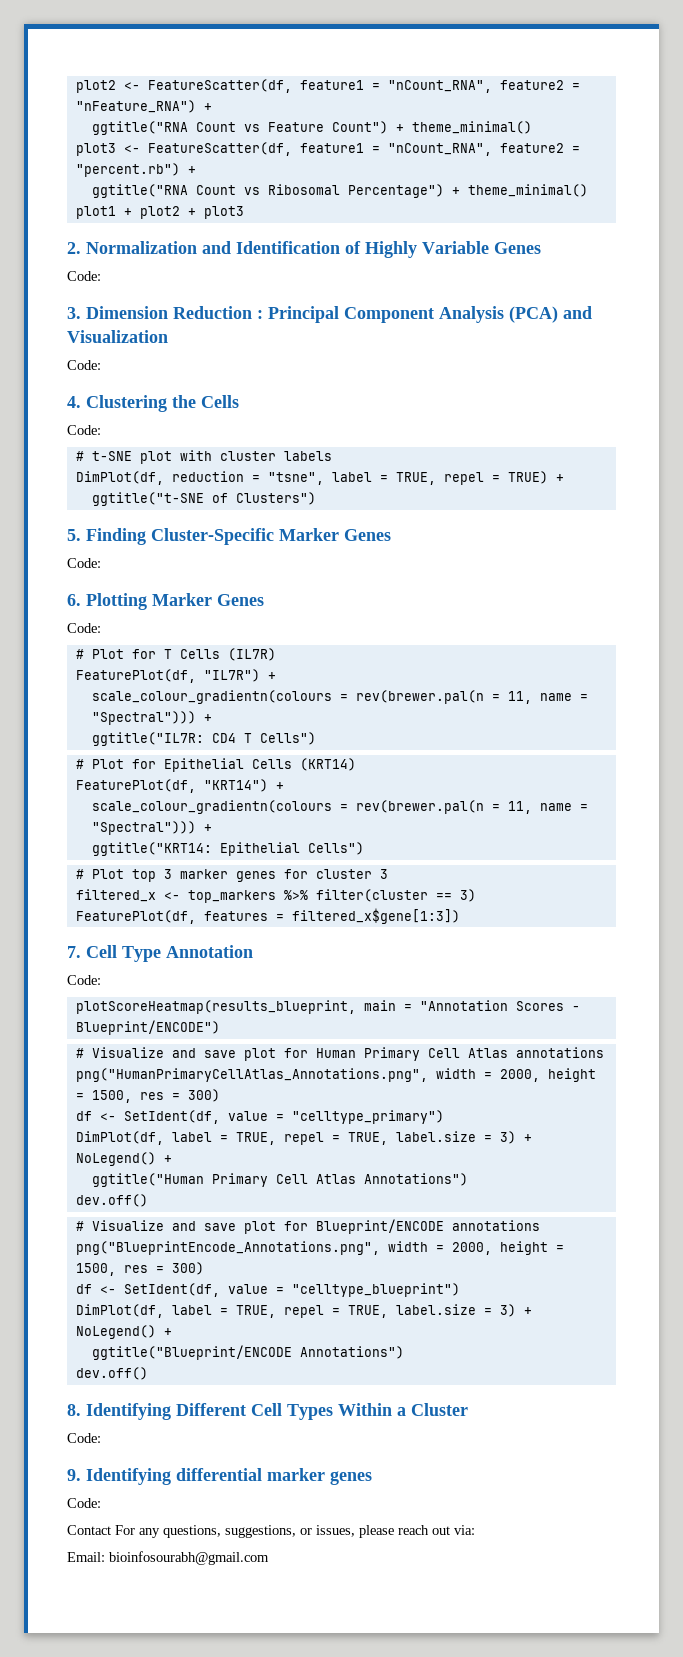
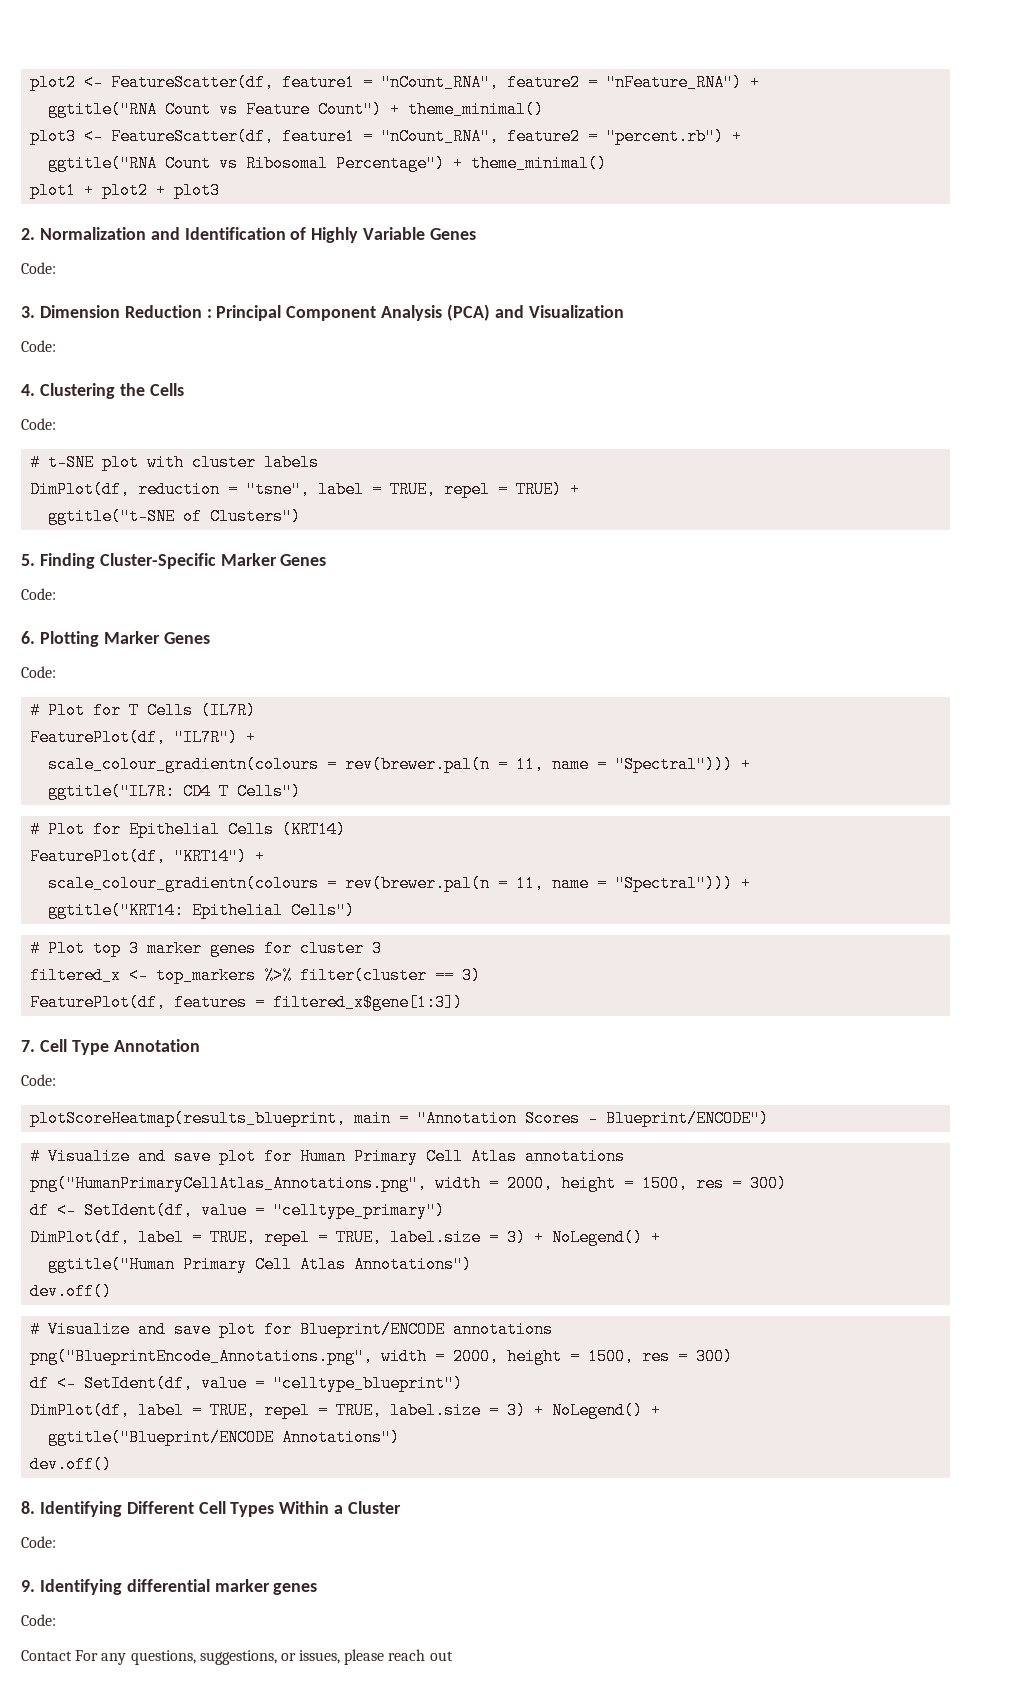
- Contact For any questions, suggestions, or issues, please reach out via:
- Email: bioinfosourabh@gmail.com
+ Contact For any questions, suggestions, or issues, please reach out

